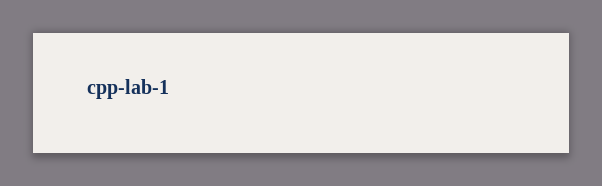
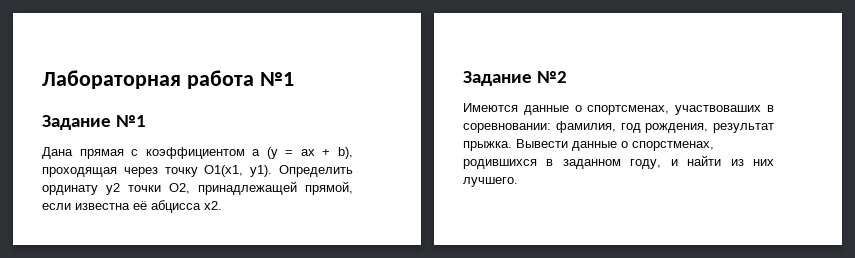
- cpp-lab-1
+ Лабораторная работа №1
+ Задание №1
+ Дана прямая с коэффициентом а (y = ax + b), проходящая через точку О1(x1, y1). Определить ординату y2 точки О2, принадлежащей прямой, если известна её абцисса х2.
+ Задание №2
+ Имеются данные о спортсменах, участвоваших в соревновании: фамилия, год рождения, результат прыжка. Вывести данные о спорстменах, родившихся в заданном году, и найти из них лучшего.

